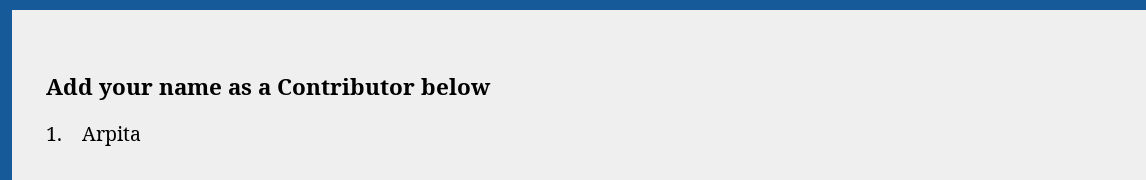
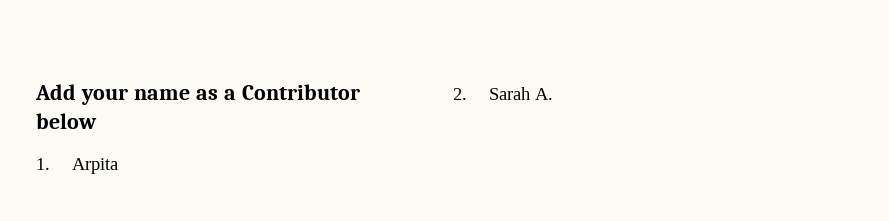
+ 2. Sarah A.

